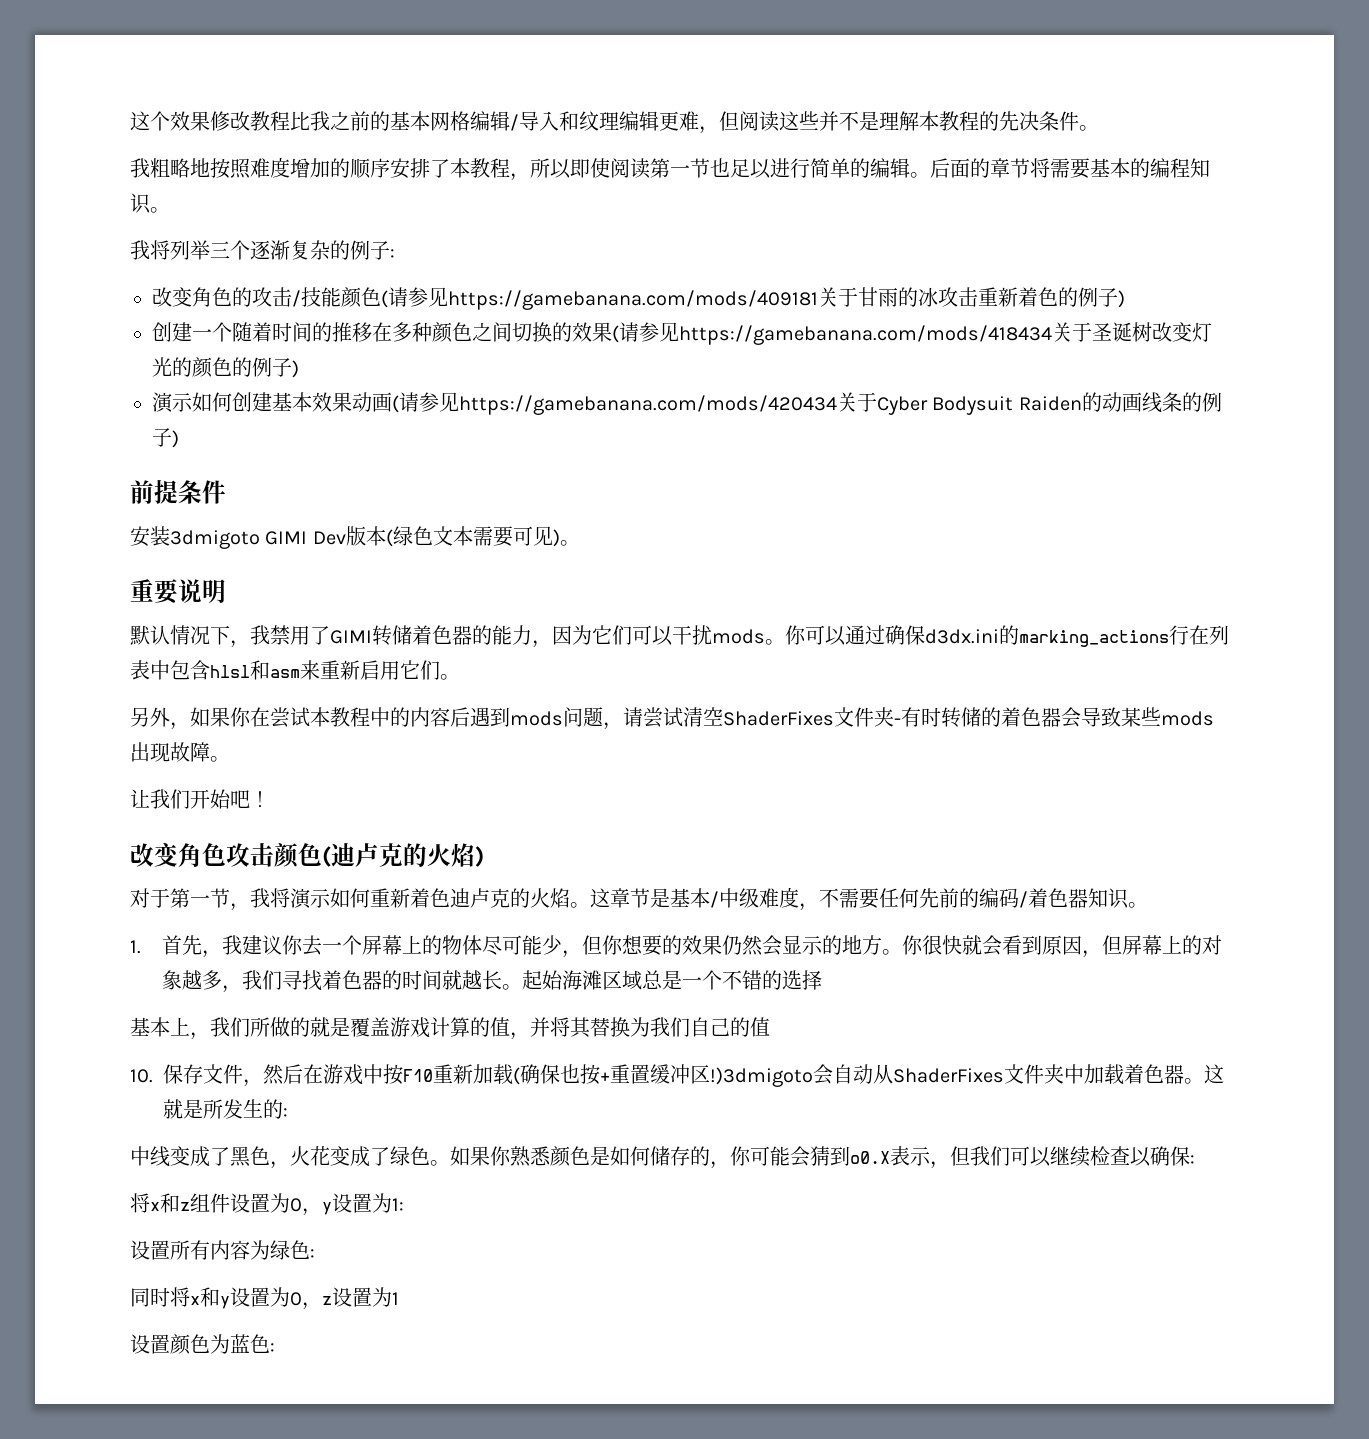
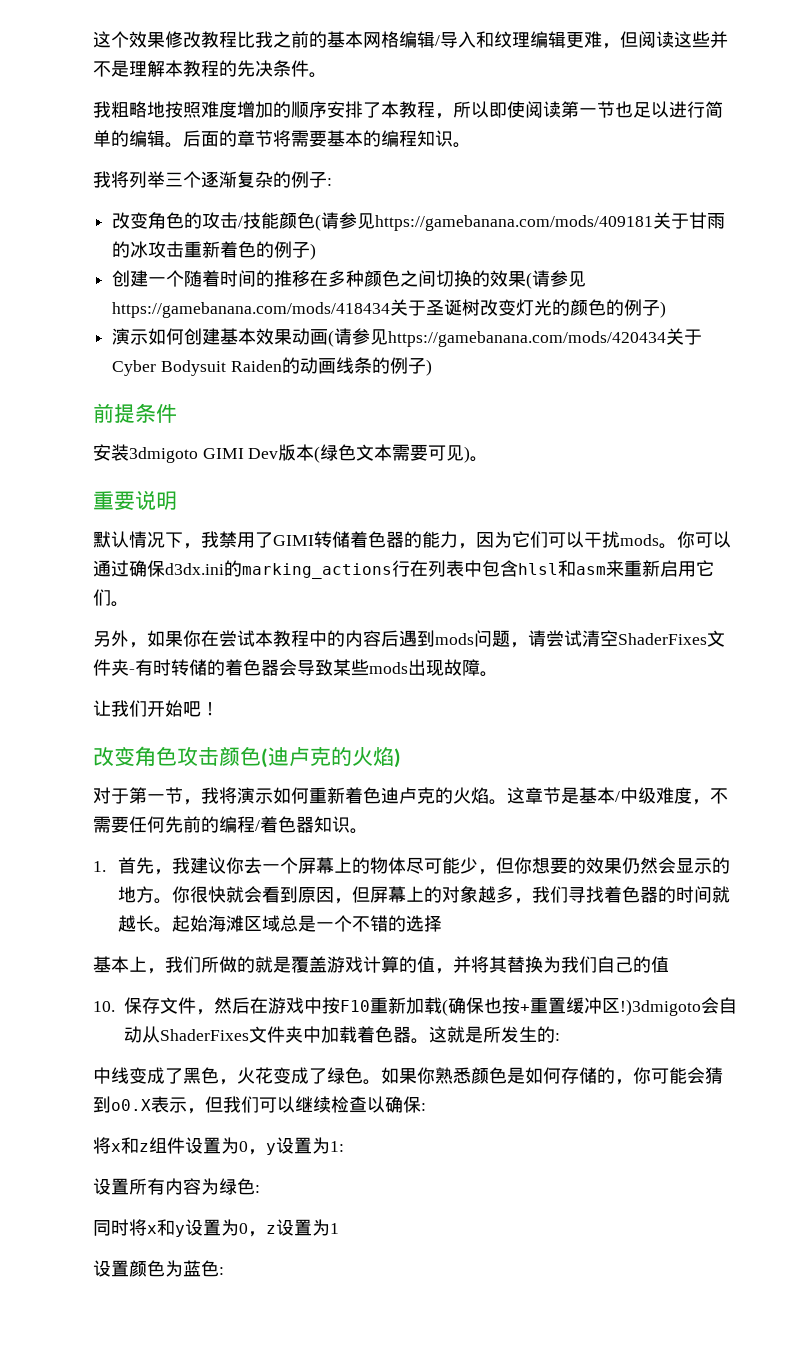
- 这章节是基本/中级难度，不需要任何先前的编码/着色器知识。
+ 这章节是基本/中级难度，不需要任何先前的编程/着色器知识。
- 如果你熟悉颜色是如何储存的，你可能会猜到o0.X表示，但我们可以继续检查以确保:
+ 如果你熟悉颜色是如何存储的，你可能会猜到o0.X表示，但我们可以继续检查以确保:

